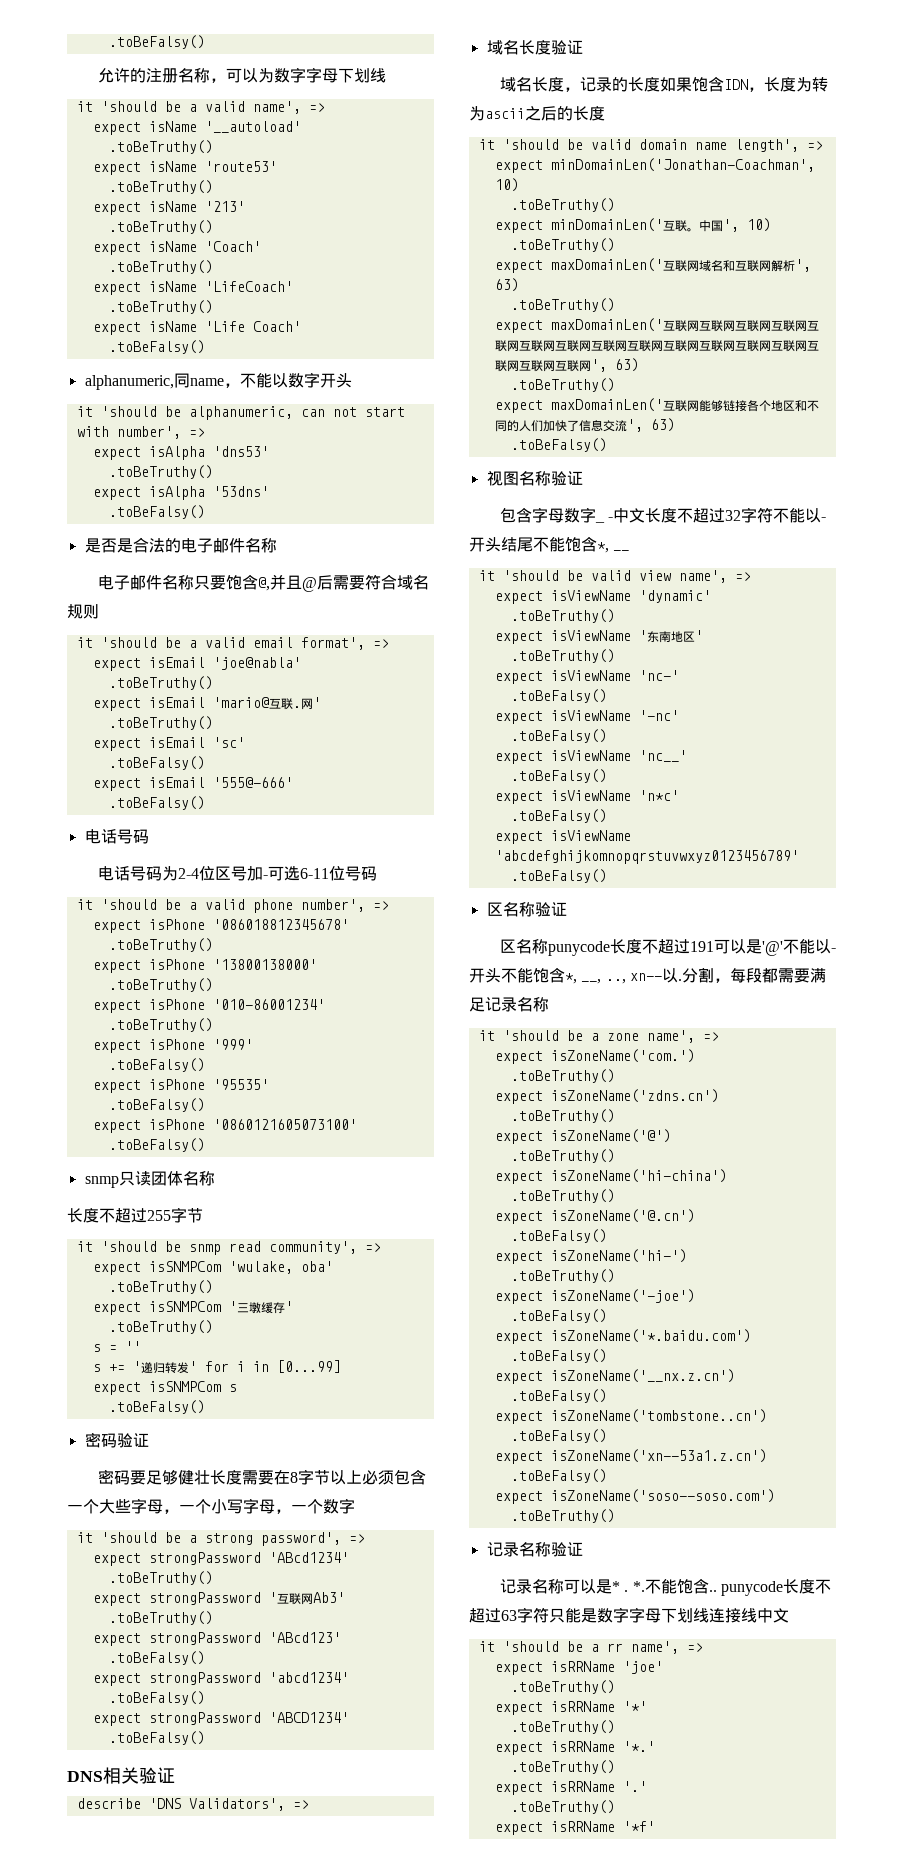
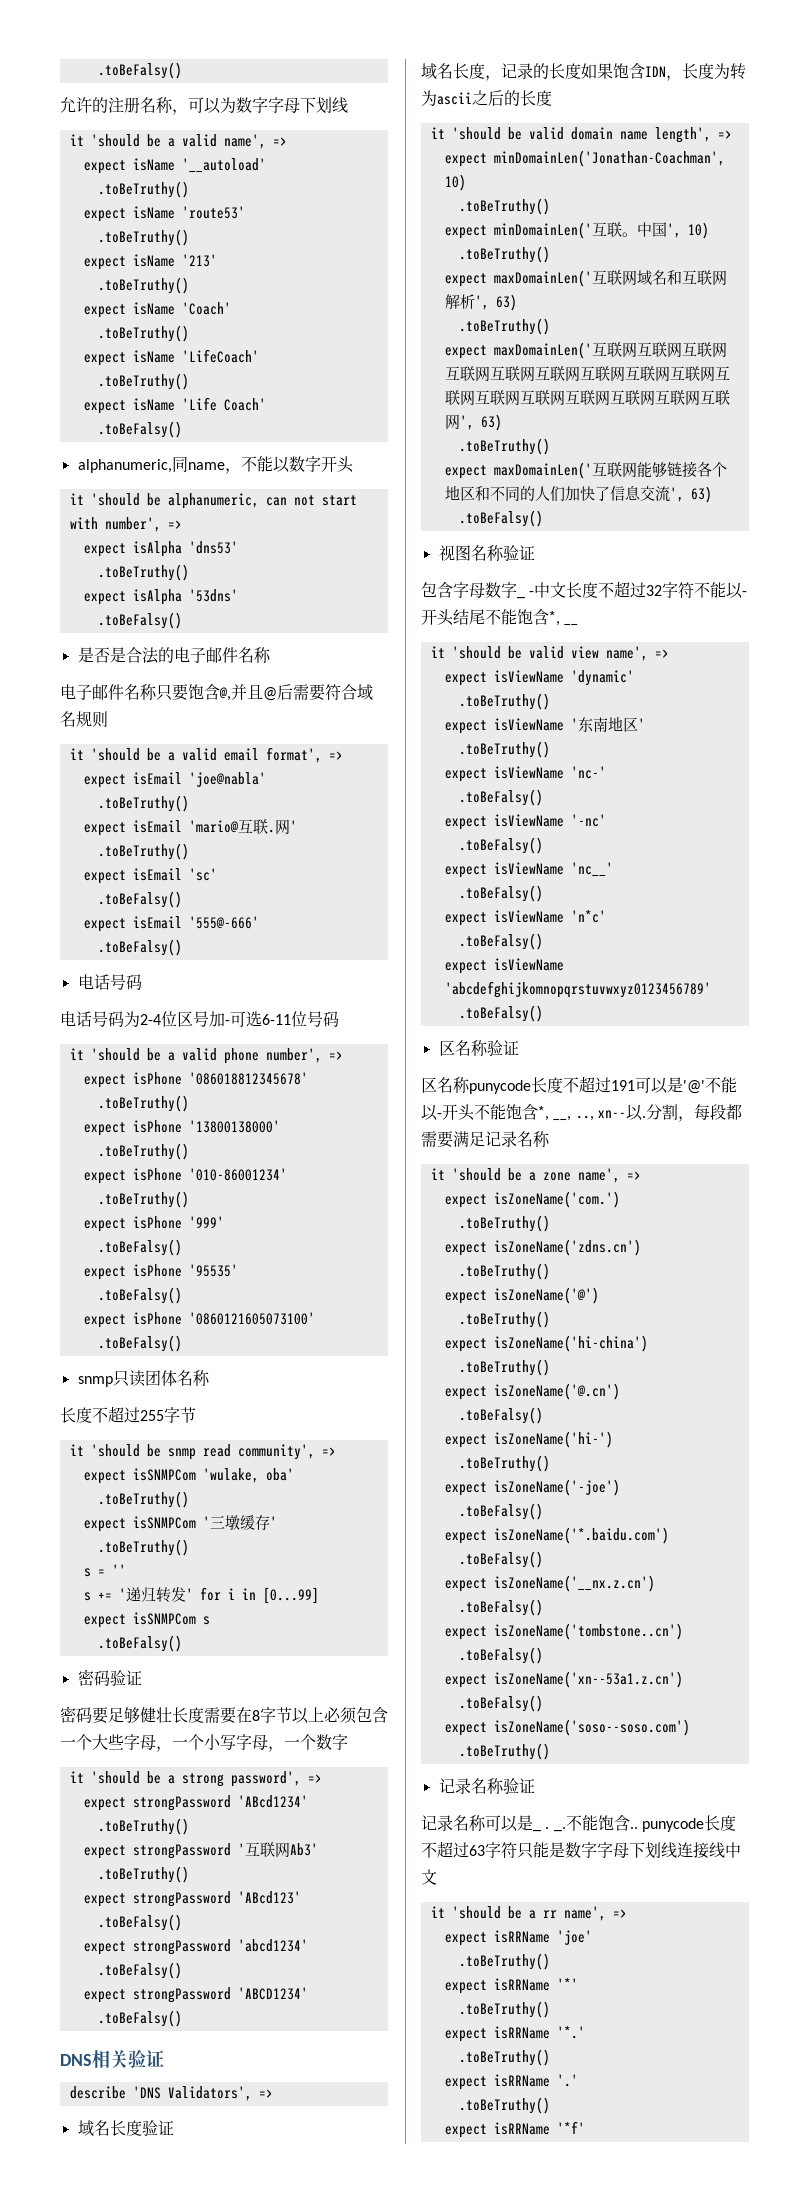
- 记录名称可以是* . *.
+ 记录名称可以是_ . _.

